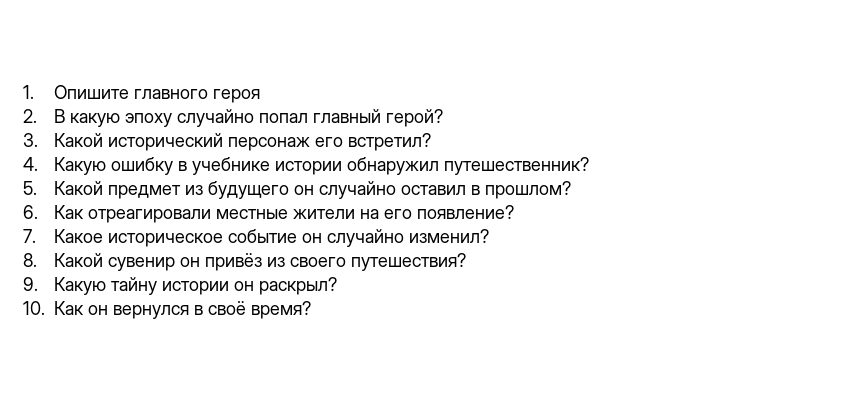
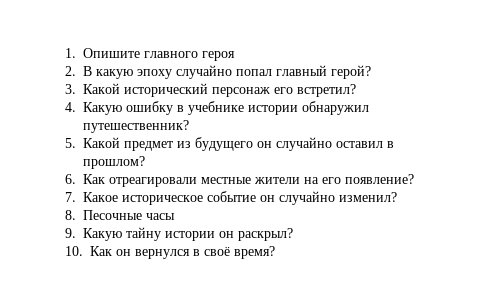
- 8. Какой сувенир он привёз из своего путешествия?
+ 8. Песочные часы

